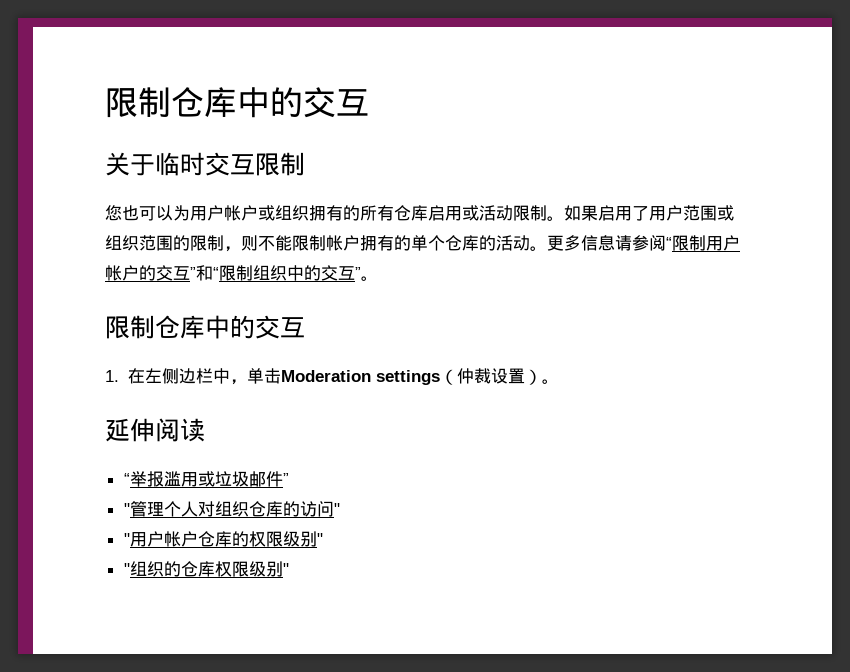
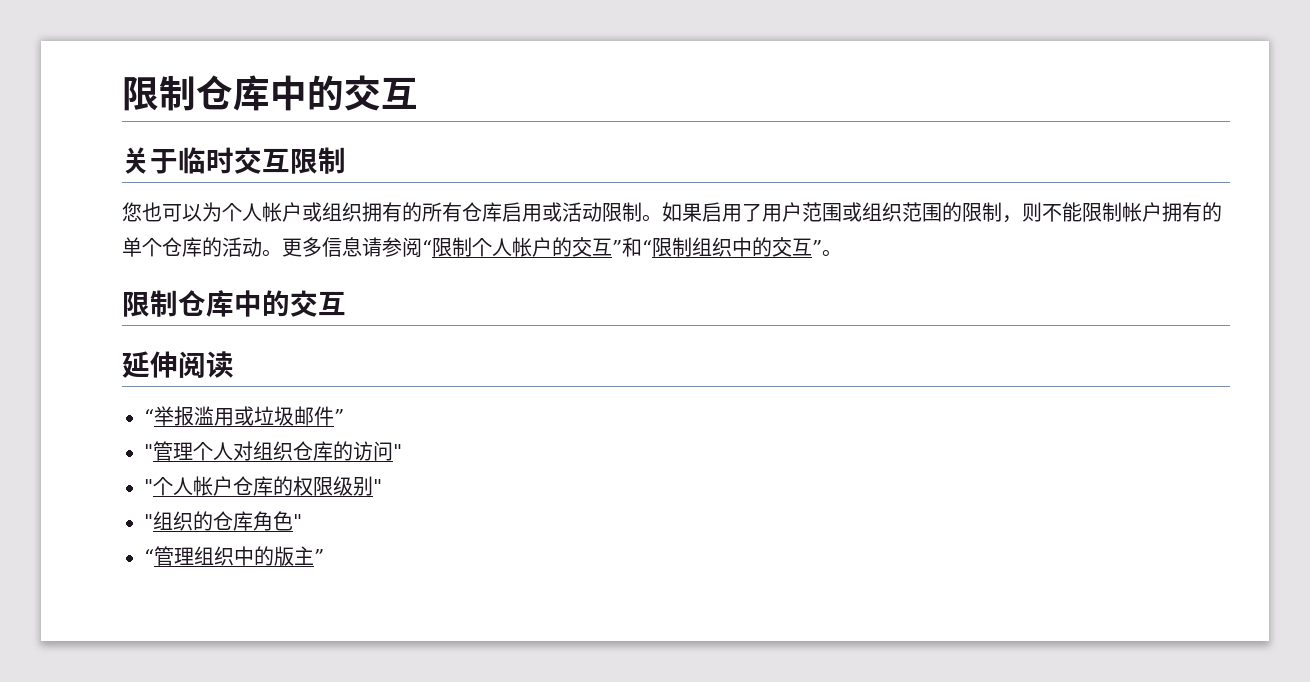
- 您也可以为用户帐户或组织拥有的所有仓库启用或活动限制。
+ 您也可以为个人帐户或组织拥有的所有仓库启用或活动限制。
- 更多信息请参阅“限制用户帐户的交互”和“限制组织中的交互”。
+ 更多信息请参阅“限制个人帐户的交互”和“限制组织中的交互”。
- 1.在左侧边栏中，单击Moderation settings（仲裁设置）。
- "用户帐户仓库的权限级别"
+ "个人帐户仓库的权限级别"
- "组织的仓库权限级别"
+ "组织的仓库角色"
+ “管理组织中的版主”

